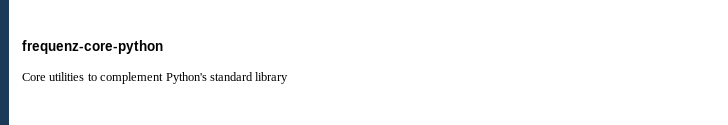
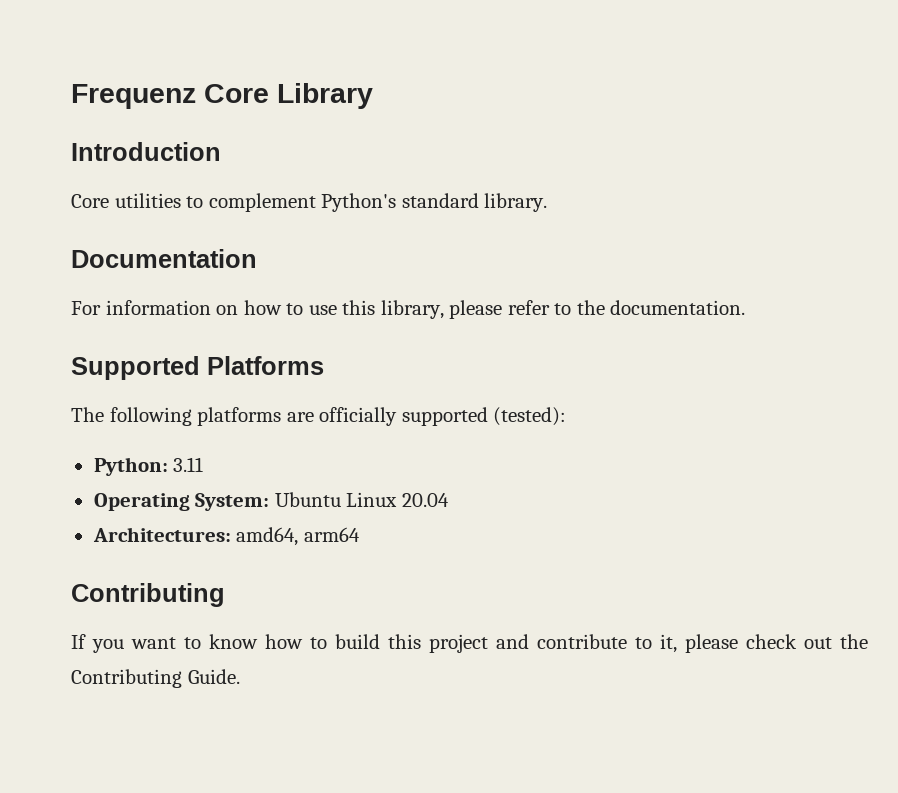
- frequenz-core-python
+ Frequenz Core Library
+ Introduction
- Core utilities to complement Python's standard library
+ Core utilities to complement Python's standard library.
+ Documentation
+ For information on how to use this library, please refer to the documentation.
+ Supported Platforms
+ The following platforms are officially supported (tested):
+ Python: 3.11
+ Operating System: Ubuntu Linux 20.04
+ Architectures: amd64, arm64
+ Contributing
+ If you want to know how to build this project and contribute to it, please check out the Contributing Guide.

